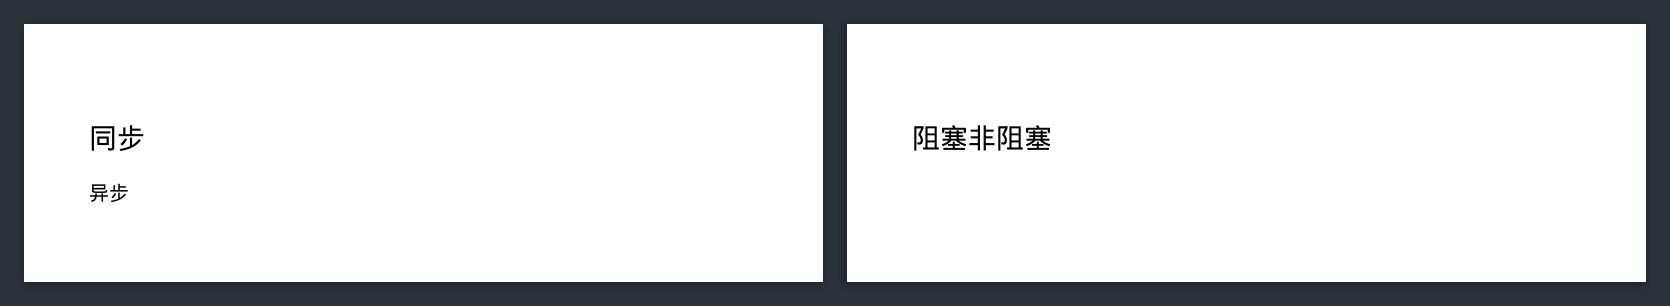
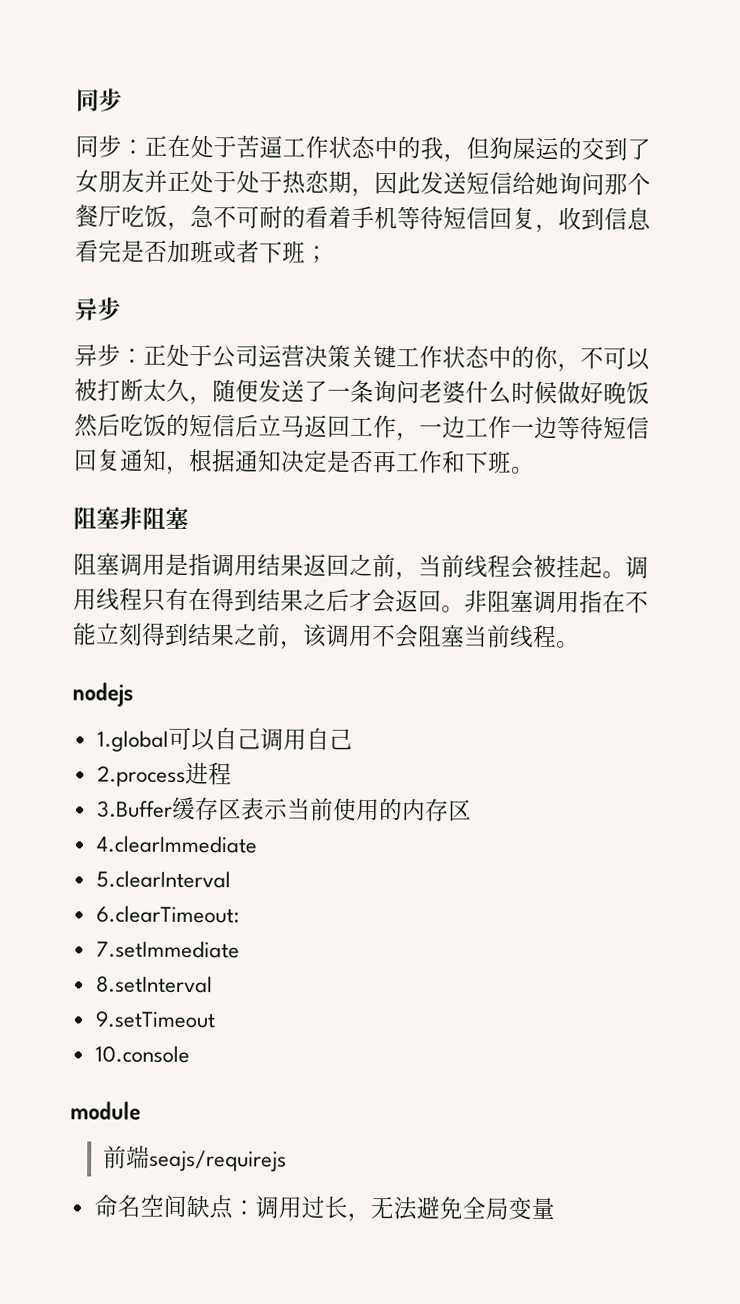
+ 同步：正在处于苦逼工作状态中的我，但狗屎运的交到了女朋友并正处于处于热恋期，因此发送短信给她询问那个餐厅吃饭，急不可耐的看着手机等待短信回复，收到信息看完是否加班或者下班；
  异步
+ 异步：正处于公司运营决策关键工作状态中的你，不可以被打断太久，随便发送了一条询问老婆什么时候做好晚饭然后吃饭的短信后立马返回工作，一边工作一边等待短信回复通知，根据通知决定是否再工作和下班。
  阻塞非阻塞
+ 阻塞调用是指调用结果返回之前，当前线程会被挂起。调用线程只有在得到结果之后才会返回。非阻塞调用指在不能立刻得到结果之前，该调用不会阻塞当前线程。
+ nodejs
+ 1.global可以自己调用自己
+ 2.process进程
+ 3.Buffer缓存区表示当前使用的内存区
+ 4.clearImmediate
+ 5.clearInterval
+ 6.clearTimeout:
+ 7.setImmediate
+ 8.setInterval
+ 9.setTimeout
+ 10.console
+ module
+ 前端seajs/requirejs
+ 命名空间缺点：调用过长，无法避免全局变量

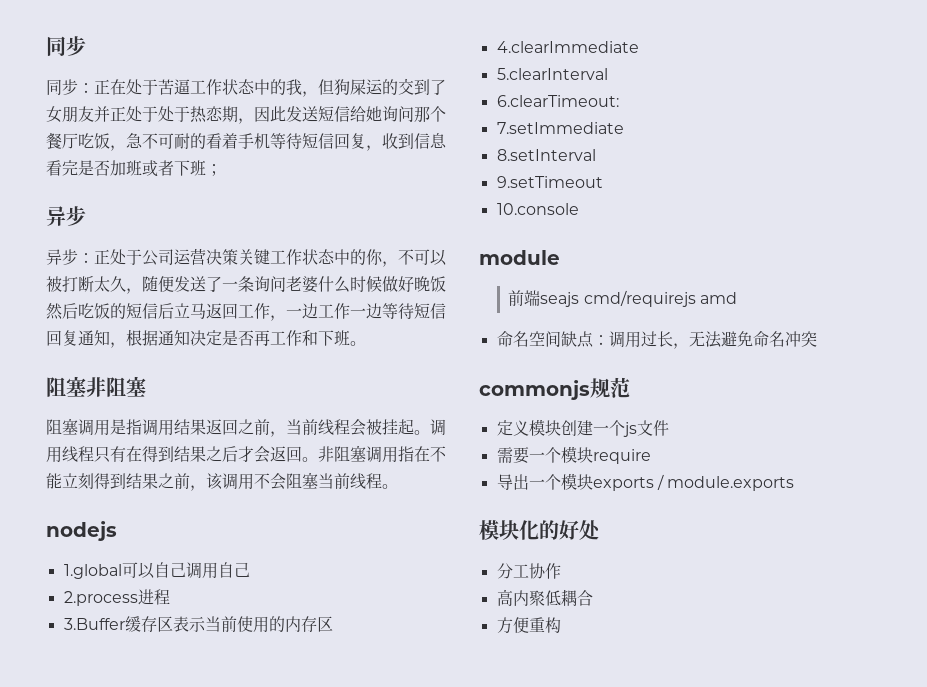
- 前端seajs/requirejs
+ 前端seajs cmd/requirejs amd
- 命名空间缺点：调用过长，无法避免全局变量
+ 命名空间缺点：调用过长，无法避免命名冲突
+ commonjs规范
+ 定义模块创建一个js文件
+ 需要一个模块require
+ 导出一个模块exports / module.exports
+ 模块化的好处
+ 分工协作
+ 高内聚低耦合
+ 方便重构

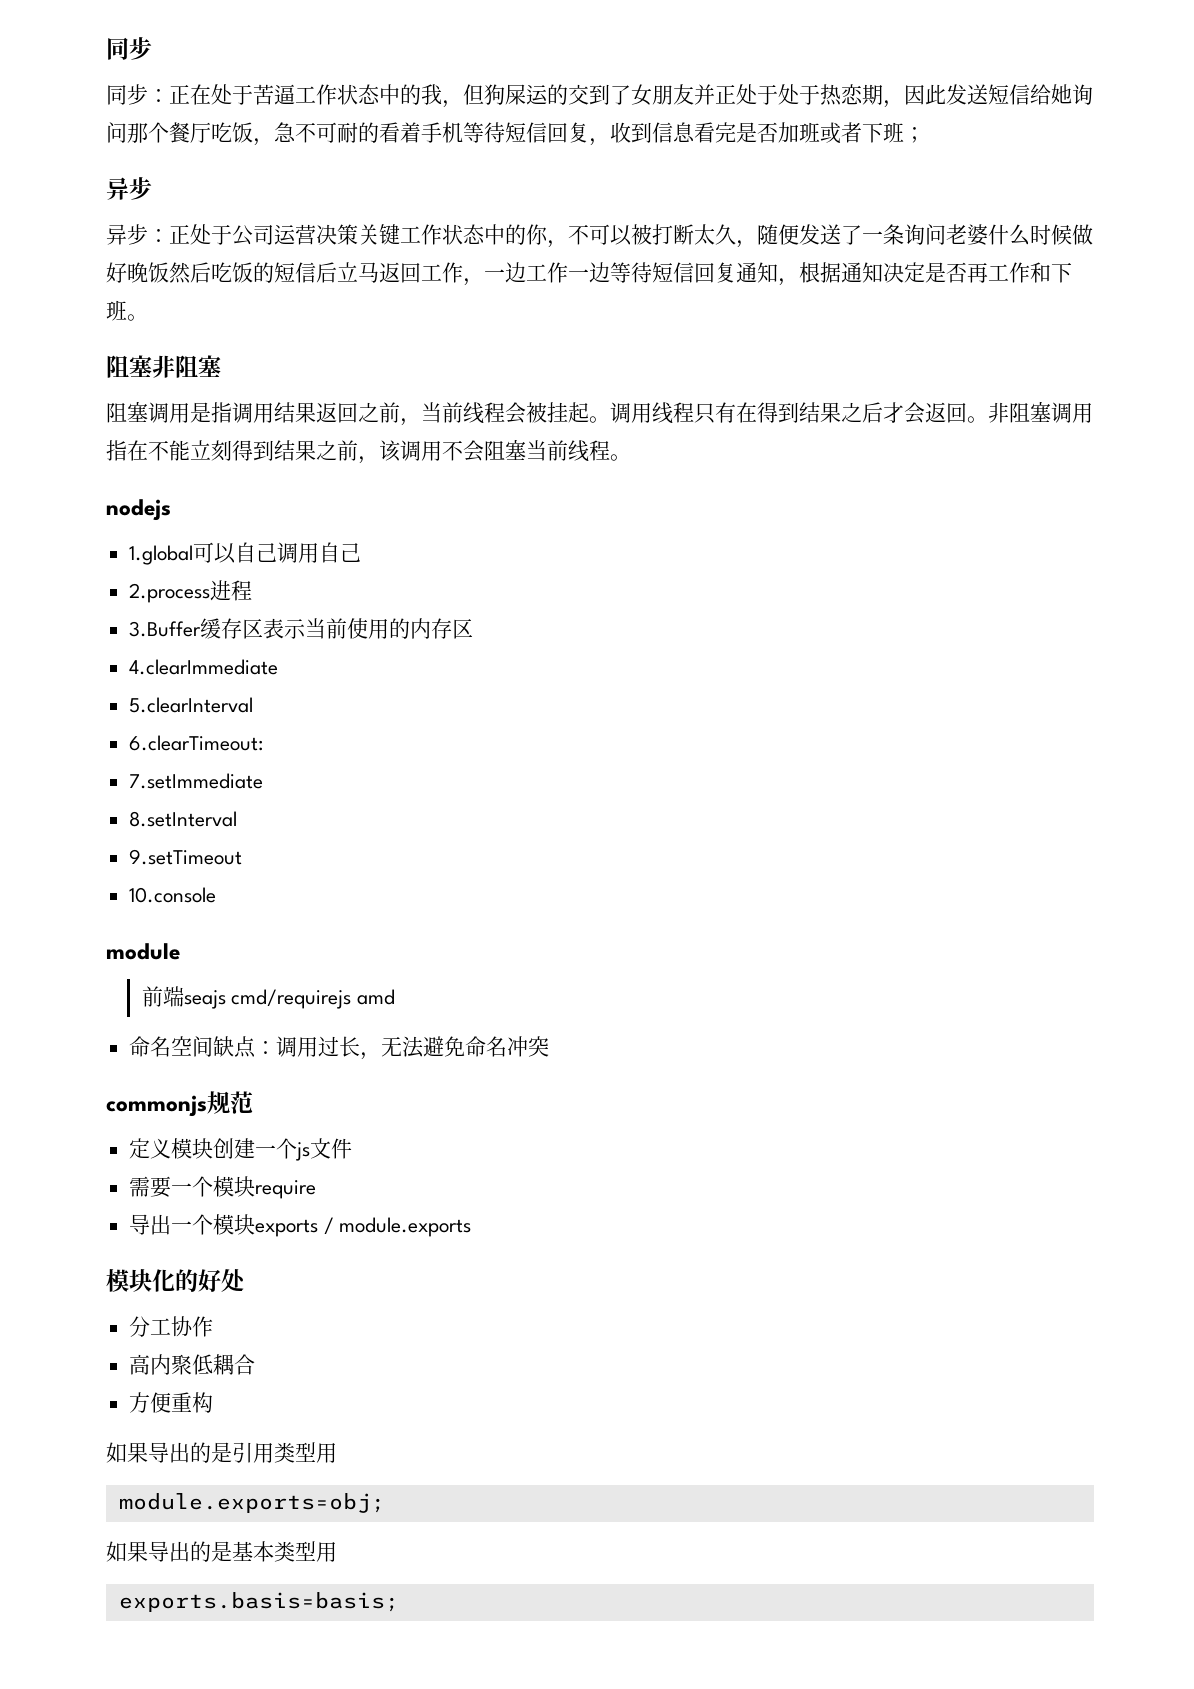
+ 如果导出的是引用类型用
+ module.exports=obj;
+ 如果导出的是基本类型用
+ exports.basis=basis;

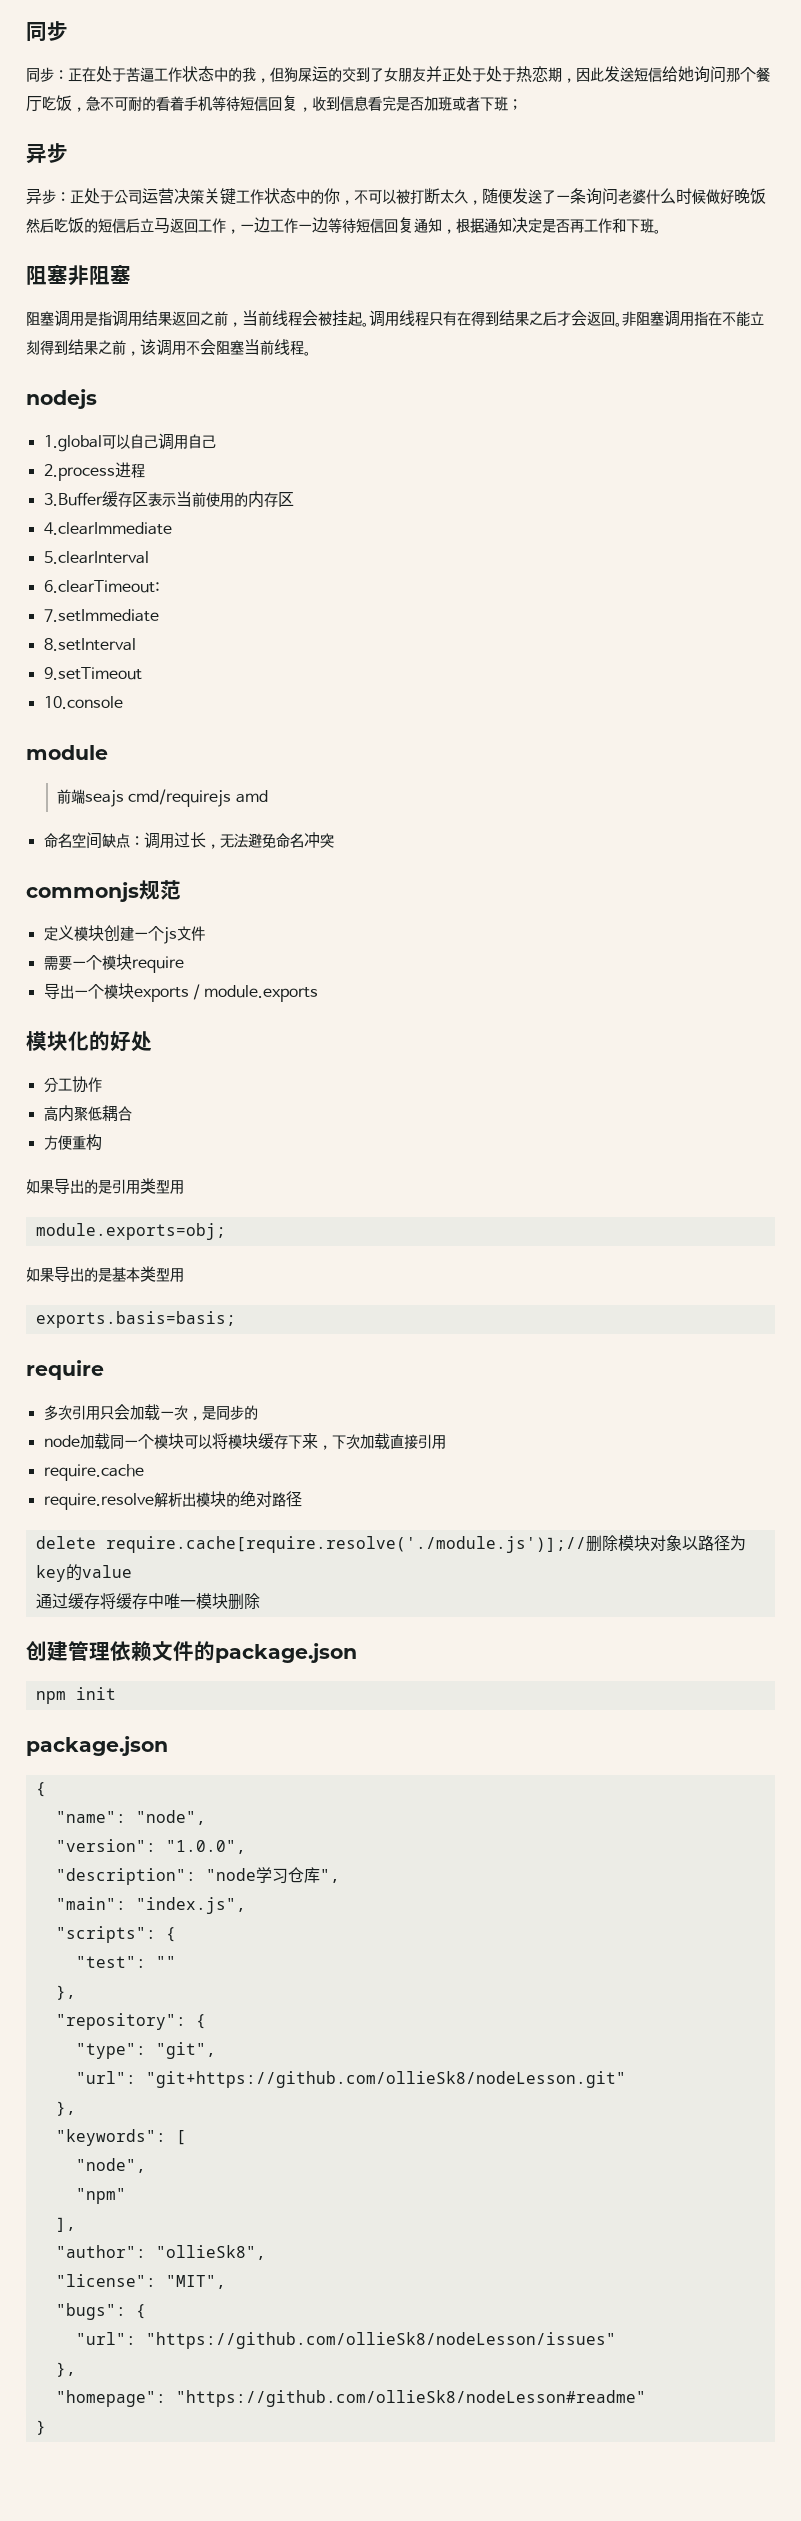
  exports.basis=basis;
+ require
+ 多次引用只会加载一次，是同步的
+ node加载同一个模块可以将模块缓存下来，下次加载直接引用
+ require.cache
+ require.resolve解析出模块的绝对路径
+ delete require.cache[require.resolve('./module.js')];//删除模块对象以路径为key的value
+ 通过缓存将缓存中唯一模块删除
+ 创建管理依赖文件的package.json
+ npm init
+ package.json
+ {
+ "name": "node",
+ "version": "1.0.0",
+ "description": "node学习仓库",
+ "main": "index.js",
+ "scripts": {
+ "test": ""
+ },
+ "repository": {
+ "type": "git",
+ "url": "git+https://github.com/ollieSk8/nodeLesson.git"
+ },
+ "keywords": [
+ "node",
+ "npm"
+ ],
+ "author": "ollieSk8",
+ "license": "MIT",
+ "bugs": {
+ "url": "https://github.com/ollieSk8/nodeLesson/issues"
+ },
+ "homepage": "https://github.com/ollieSk8/nodeLesson#readme"
+ }

